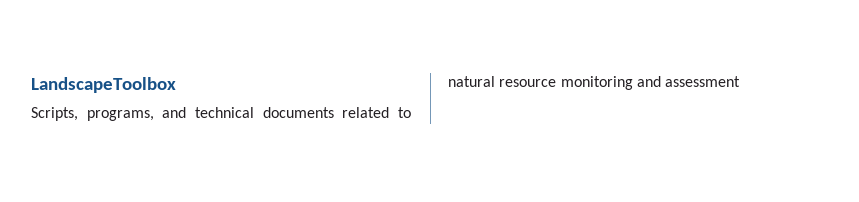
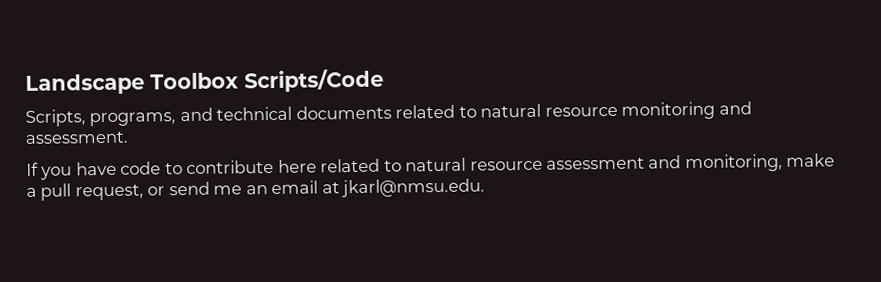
- LandscapeToolbox
+ Landscape Toolbox Scripts/Code
- Scripts, programs, and technical documents related to natural resource monitoring and assessment
+ Scripts, programs, and technical documents related to natural resource monitoring and assessment.
+ If you have code to contribute here related to natural resource assessment and monitoring, make a pull request, or send me an email at jkarl@nmsu.edu.

